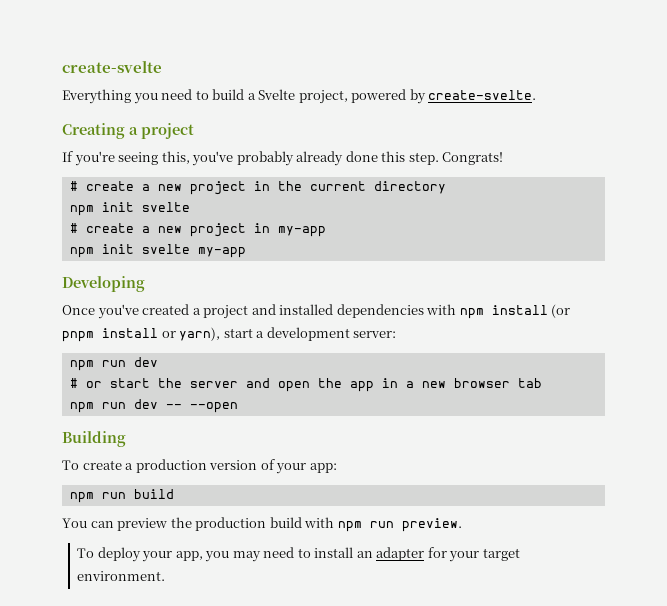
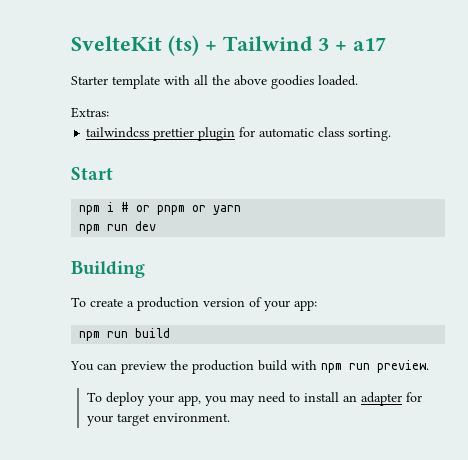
- create-svelte
- Everything you need to build a Svelte project, powered by create-svelte.
- Creating a project
- If you're seeing this, you've probably already done this step. Congrats!
- # create a new project in the current directory
- npm init svelte
- # create a new project in my-app
- npm init svelte my-app
- Developing
- Once you've created a project and installed dependencies with npm install (or pnpm install or yarn), start a development server:
+ SvelteKit (ts) + Tailwind 3 + a17
+ Starter template with all the above goodies loaded.
+ Extras:
+ tailwindcss prettier plugin for automatic class sorting.
+ Start
+ npm i # or pnpm or yarn
  npm run dev
- # or start the server and open the app in a new browser tab
- npm run dev -- --open

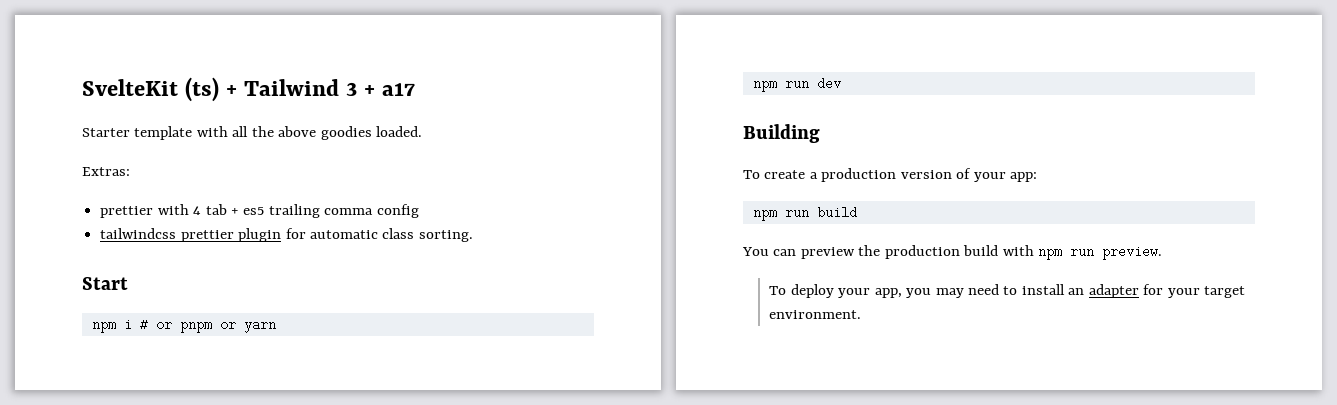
+ prettier with 4 tab + es5 trailing comma config

